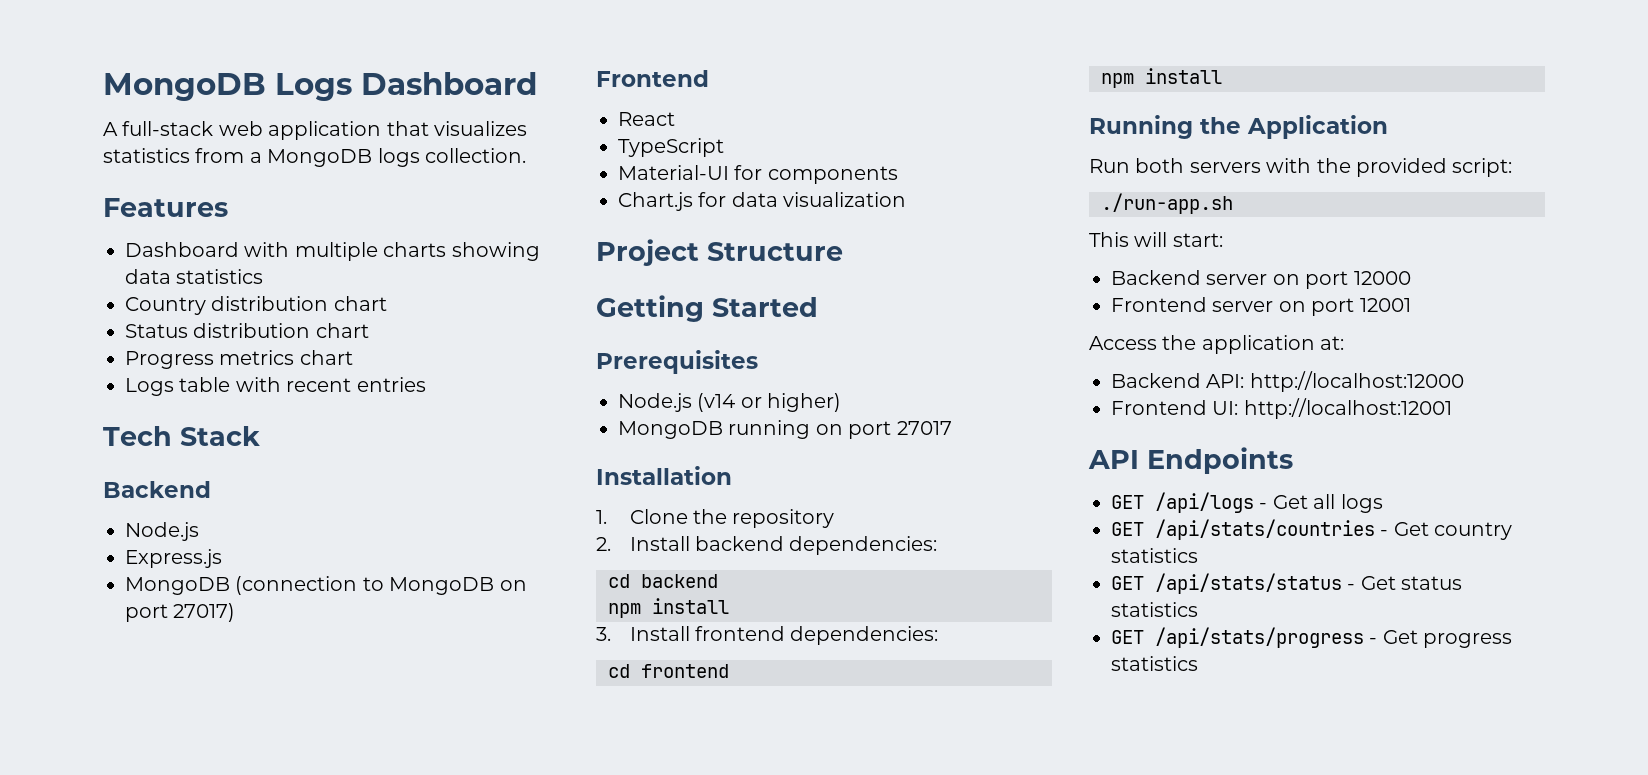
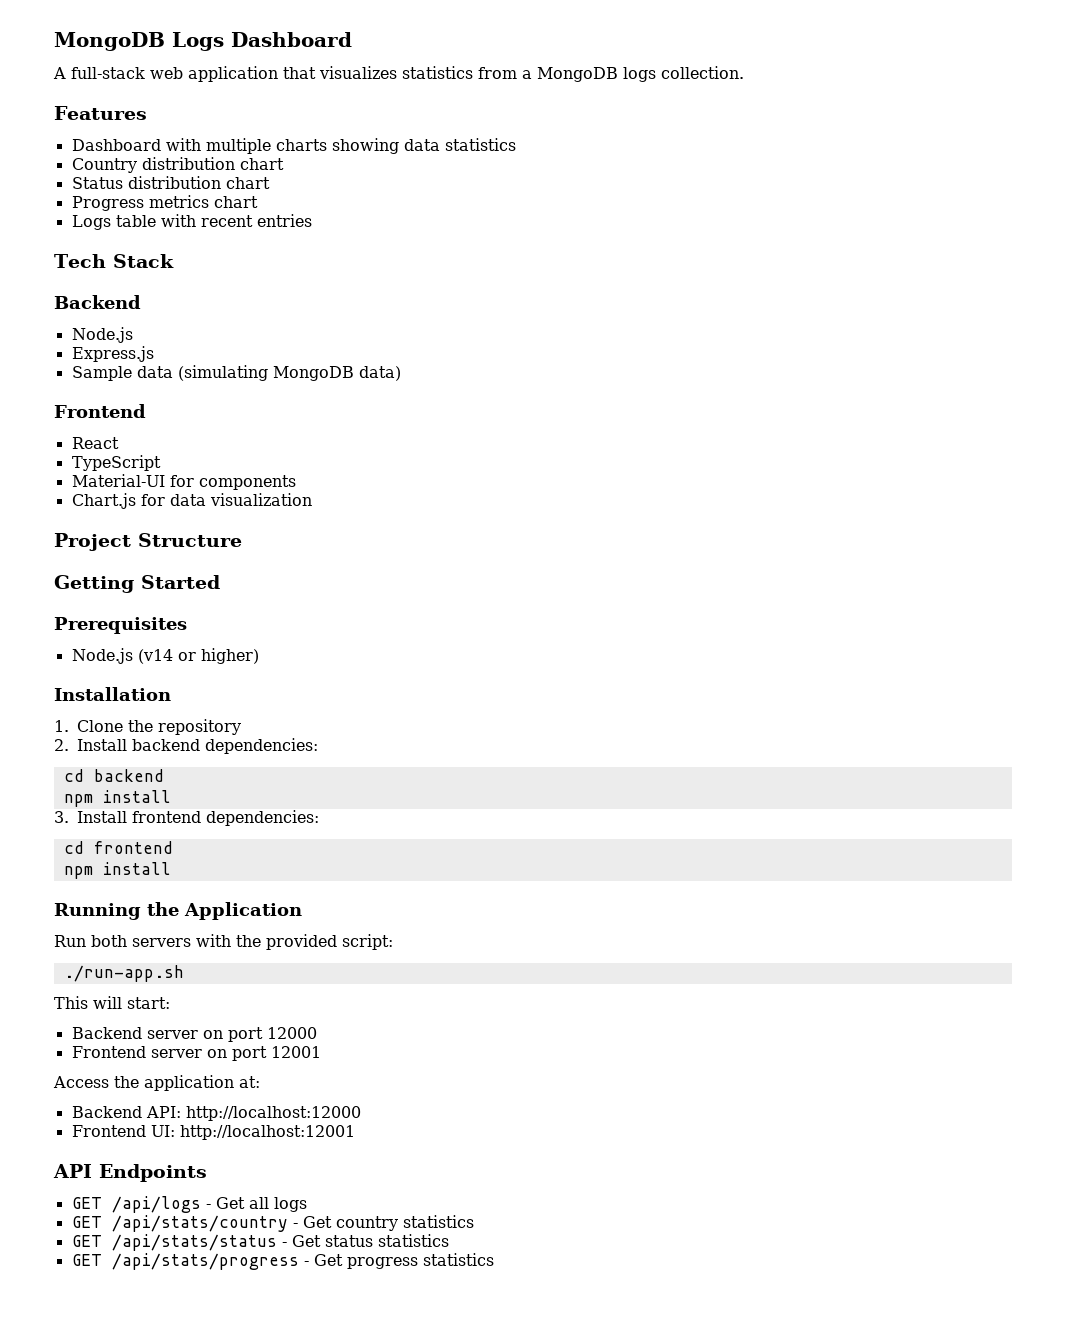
- MongoDB (connection to MongoDB on port 27017)
+ Sample data (simulating MongoDB data)
- MongoDB running on port 27017
- GET /api/stats/countries - Get country statistics
+ GET /api/stats/country - Get country statistics

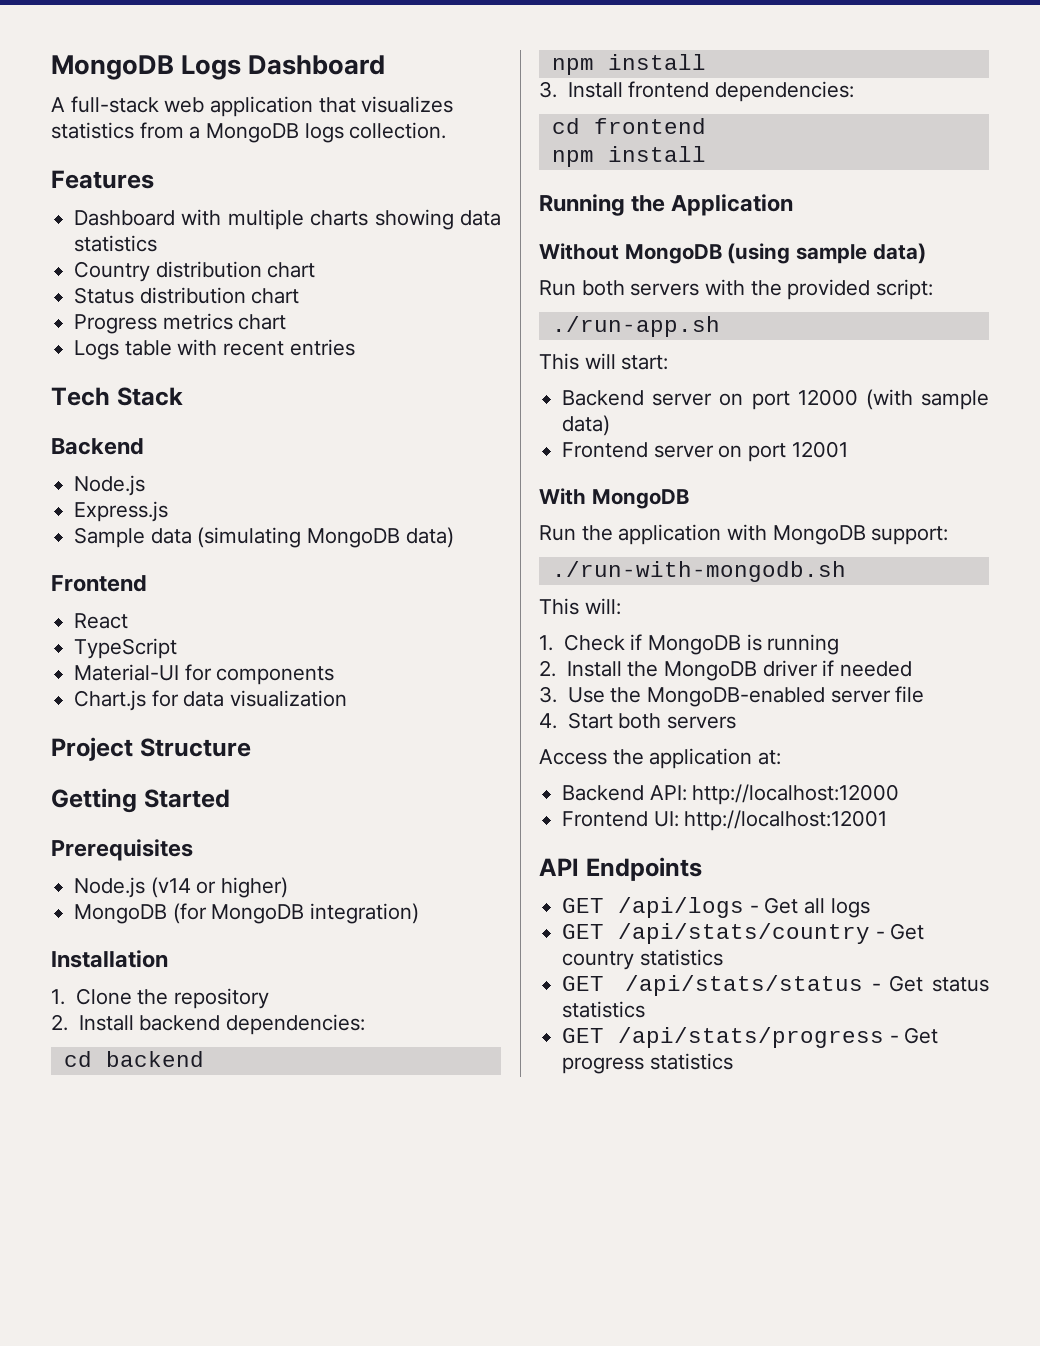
+ MongoDB (for MongoDB integration)
+ Without MongoDB (using sample data)
- Backend server on port 12000
+ Backend server on port 12000 (with sample data)
+ With MongoDB
+ Run the application with MongoDB support:
+ ./run-with-mongodb.sh
+ This will:
+ 1. Check if MongoDB is running
+ 2. Install the MongoDB driver if needed
+ 3. Use the MongoDB-enabled server file
+ 4. Start both servers

